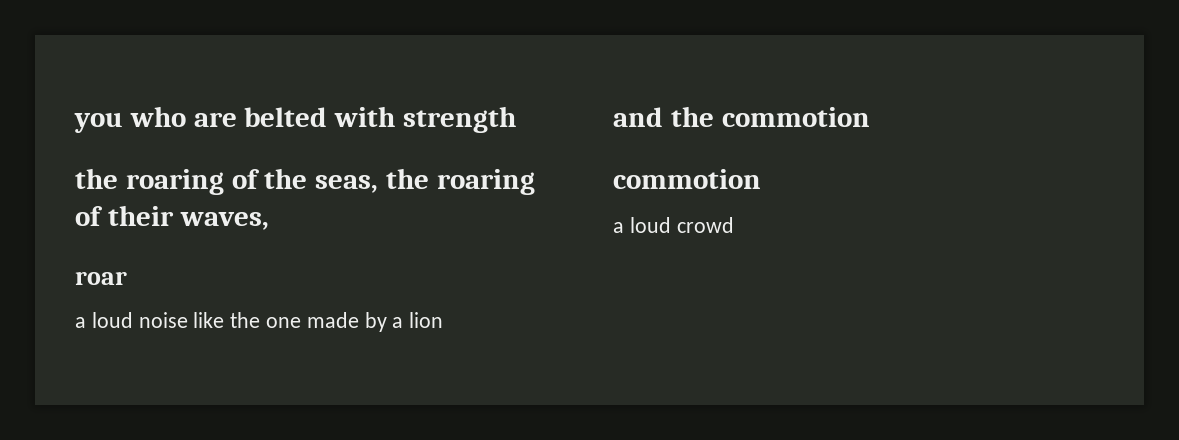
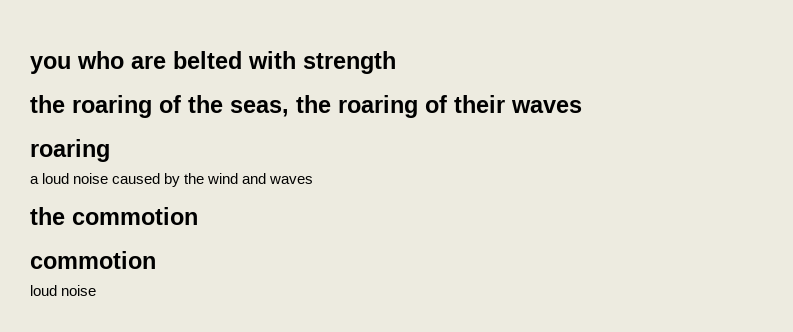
- the roaring of the seas, the roaring of their waves,
- roar
+ the roaring of the seas, the roaring of their waves
+ roaring
- a loud noise like the one made by a lion
- and the commotion
+ a loud noise caused by the wind and waves
+ the commotion
  commotion
- a loud crowd
+ loud noise

